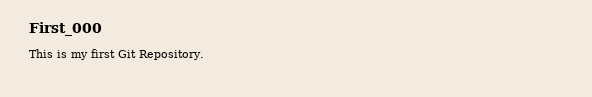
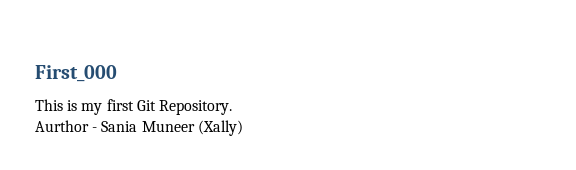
+ Aurthor - Sania Muneer (Xally)

